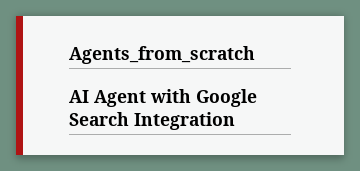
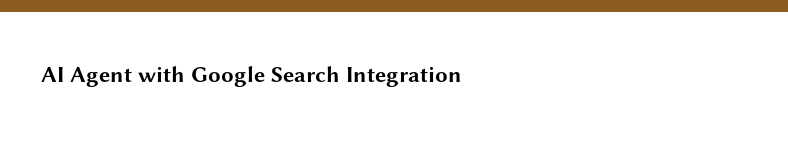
- Agents_from_scratch

